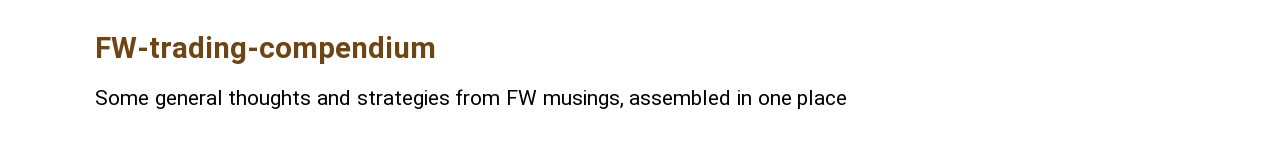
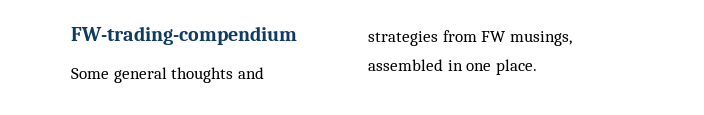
- Some general thoughts and strategies from FW musings, assembled in one place
+ Some general thoughts and strategies from FW musings, assembled in one place.

